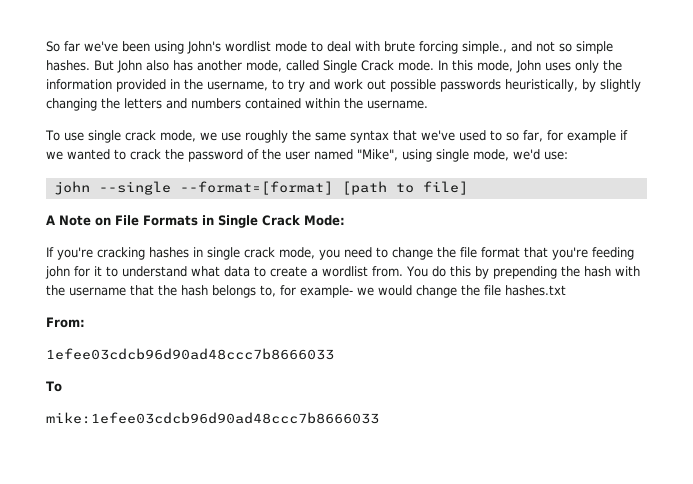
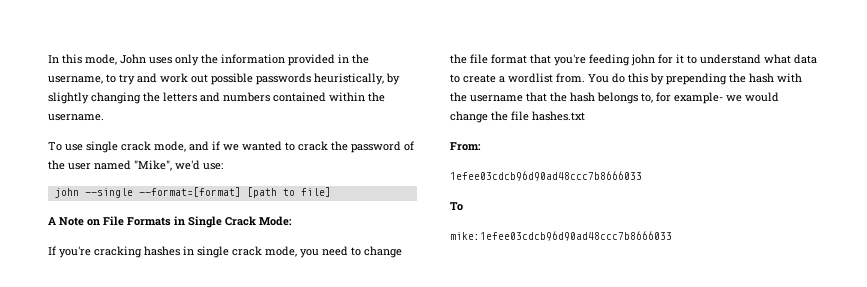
- So far we've been using John's wordlist mode to deal with brute forcing simple., and not so simple hashes. But John also has another mode, called Single Crack mode.
- To use single crack mode, we use roughly the same syntax that we've used to so far, for example if we wanted to crack the password of the user named "Mike", using single mode, we'd use:
+ To use single crack mode, and if we wanted to crack the password of the user named "Mike", we'd use:

